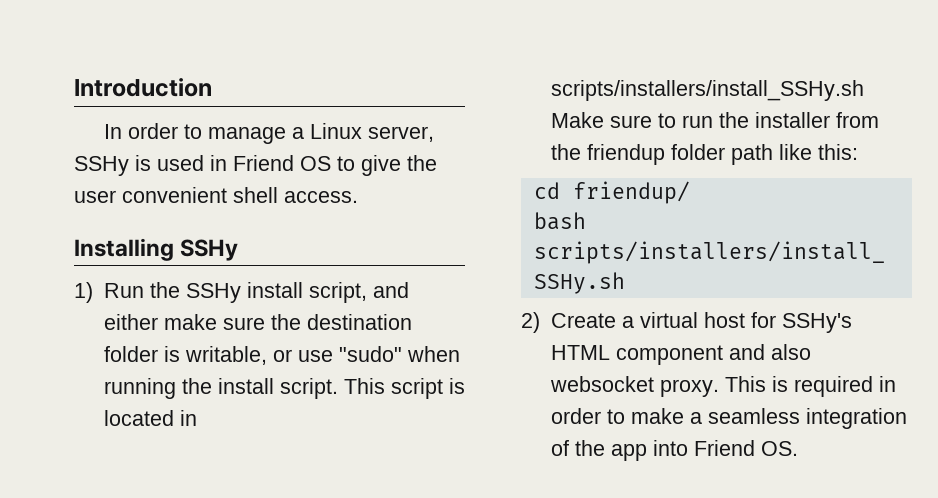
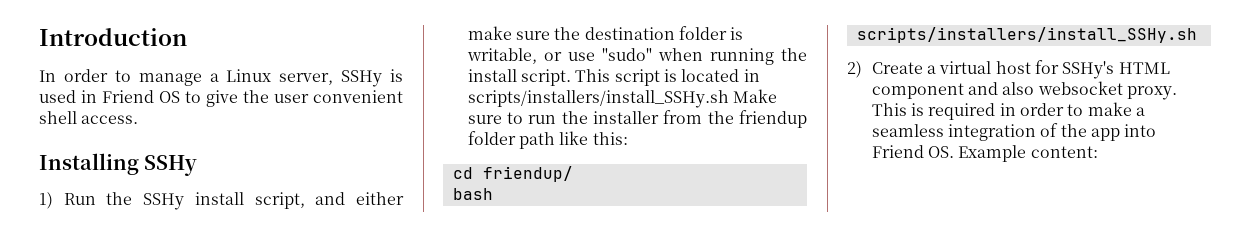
- This is required in order to make a seamless integration of the app into Friend OS.
+ This is required in order to make a seamless integration of the app into Friend OS. Example content:

